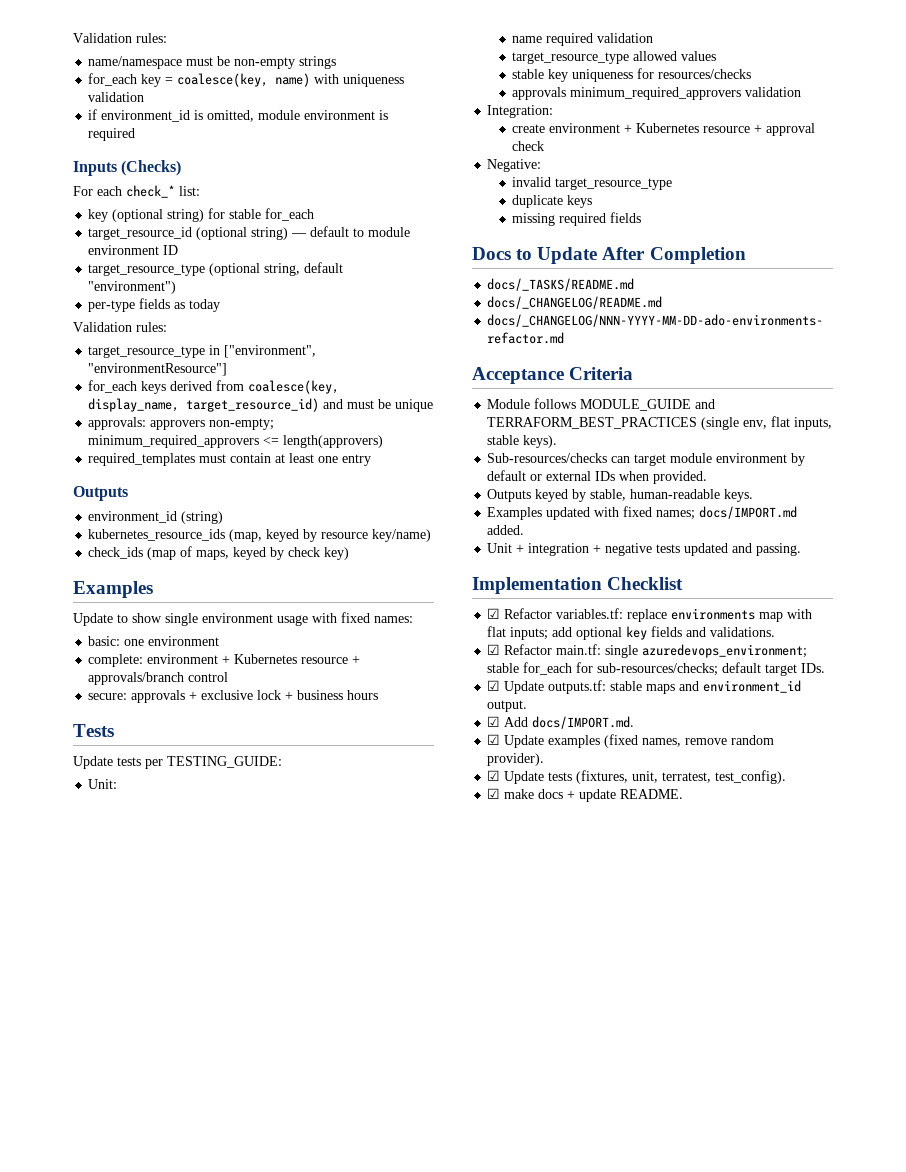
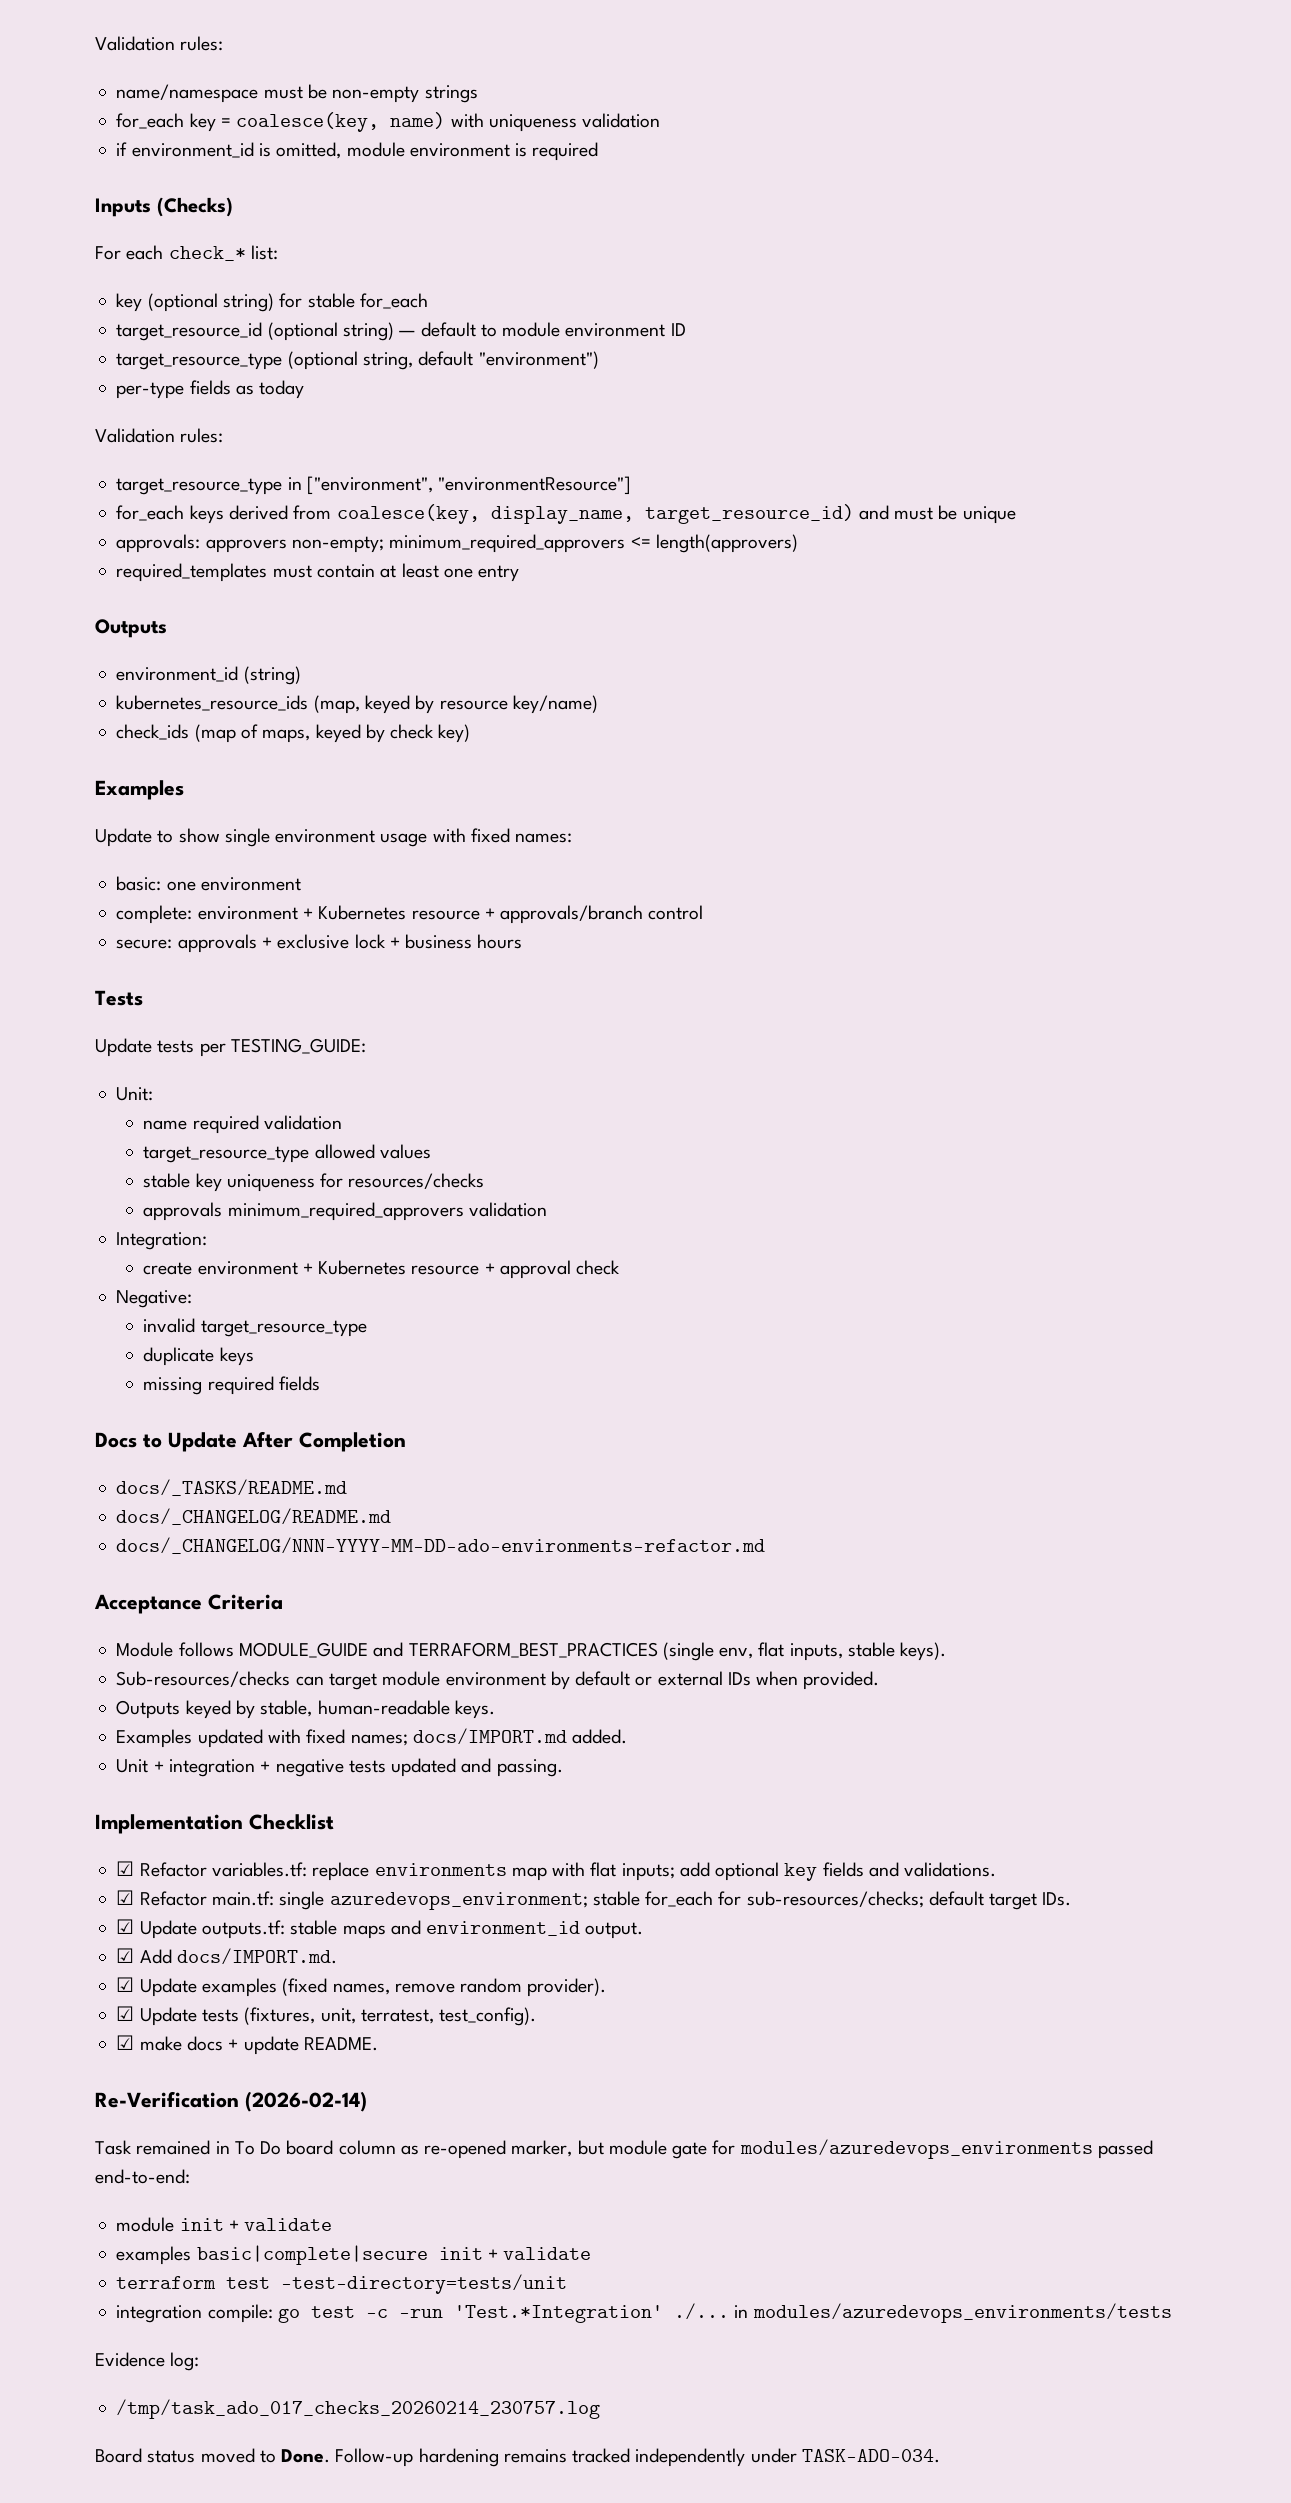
+ Re-Verification (2026-02-14)
+ Task remained in To Do board column as re-opened marker, but module gate for modules/azuredevops_environments passed end-to-end:
+ module init + validate
+ examples basic|complete|secure init + validate
+ terraform test -test-directory=tests/unit
+ integration compile: go test -c -run 'Test.*Integration' ./... in modules/azuredevops_environments/tests
+ Evidence log:
+ /tmp/task_ado_017_checks_20260214_230757.log
+ Board status moved to Done. Follow-up hardening remains tracked independently under TASK-ADO-034.

